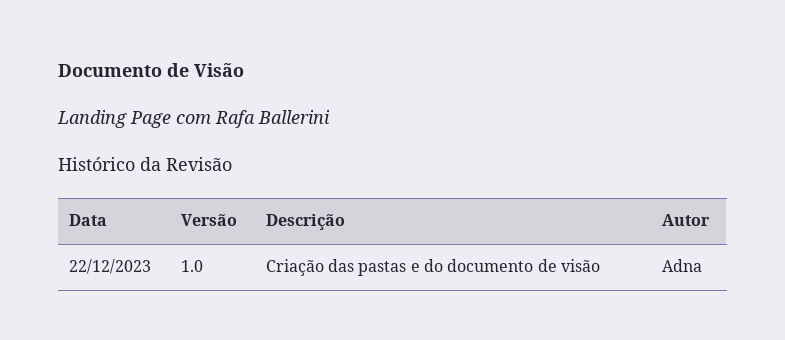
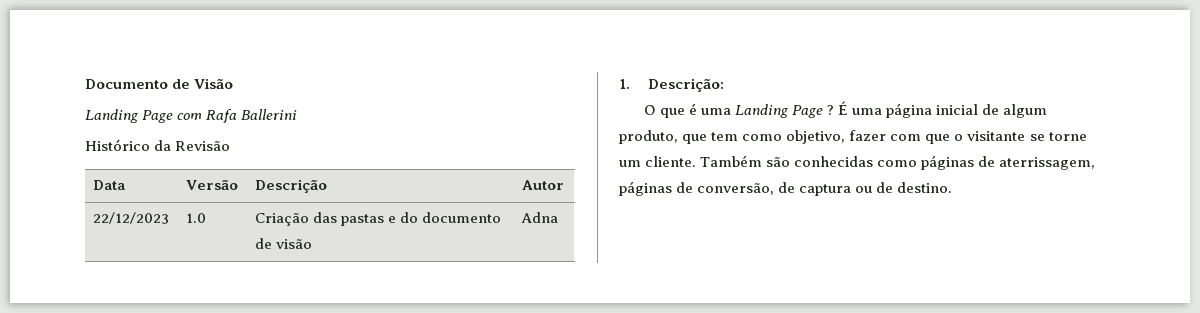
+ 1. Descrição:
+ O que é uma Landing Page ? É uma página inicial de algum produto, que tem como objetivo, fazer com que o visitante se torne um cliente. Também são conhecidas como páginas de aterrissagem, páginas de conversão, de captura ou de destino.

